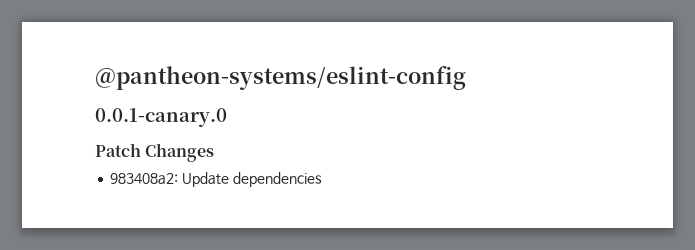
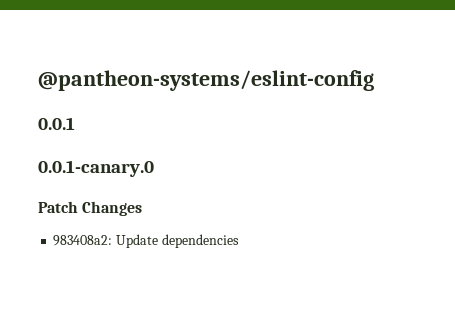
+ 0.0.1

